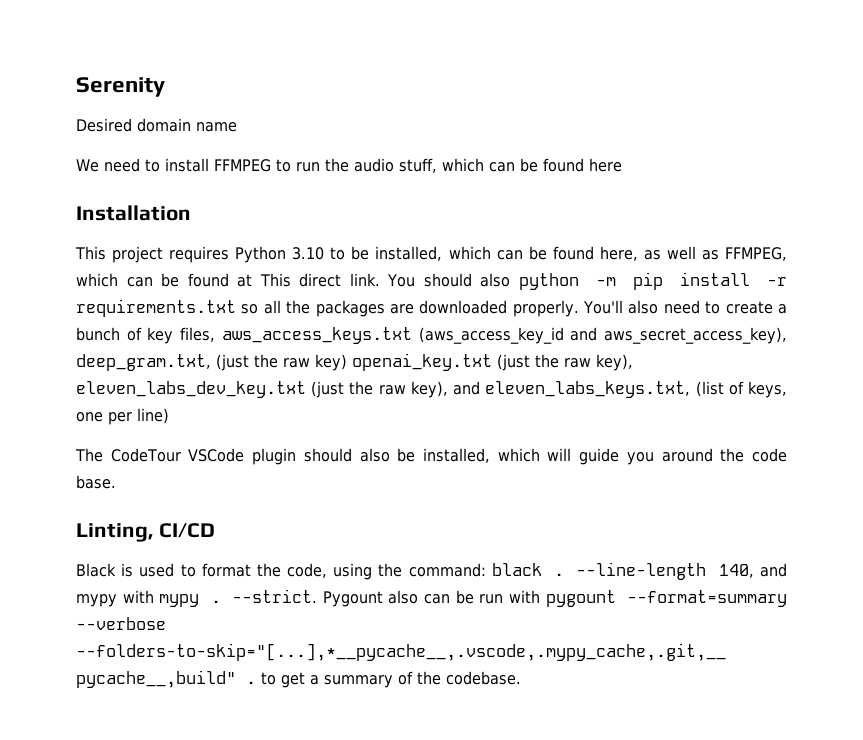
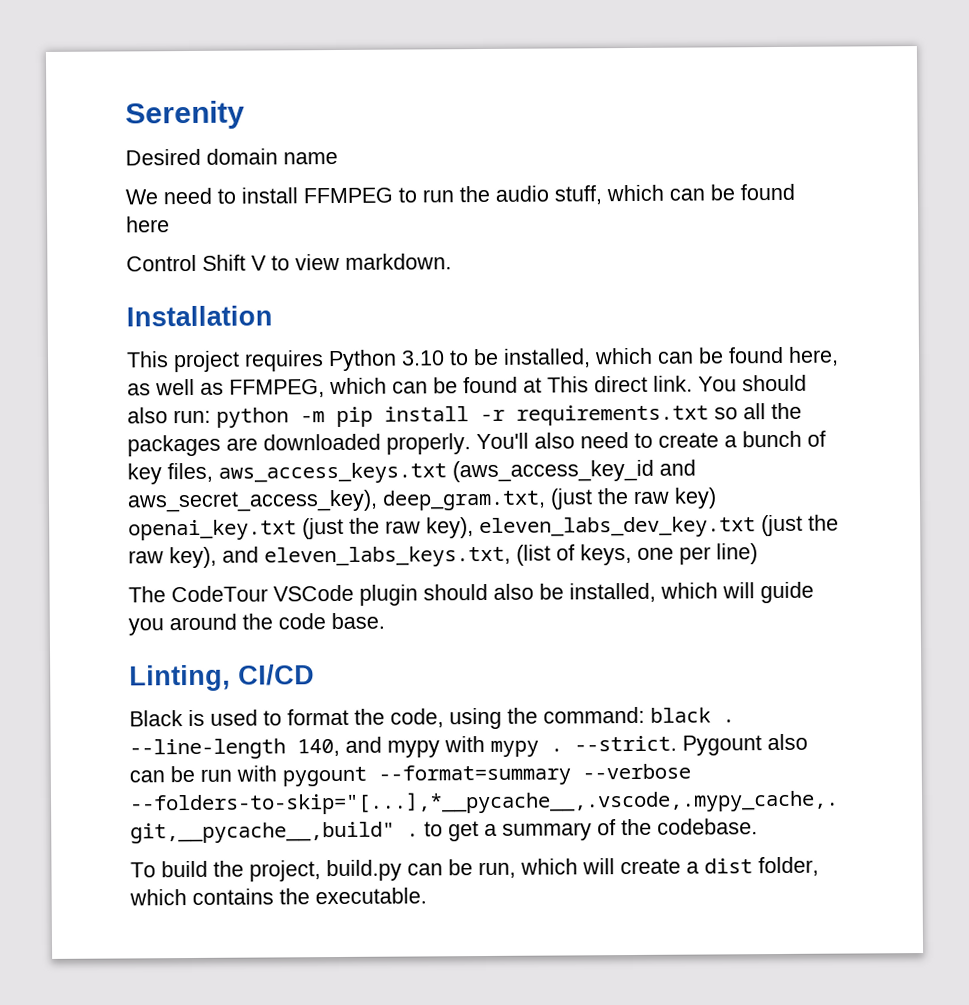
+ Control Shift V to view markdown.
- You should also python -m pip install -r requirements.txt so all the packages are downloaded properly.
+ You should also run: python -m pip install -r requirements.txt so all the packages are downloaded properly.
+ To build the project, build.py can be run, which will create a dist folder, which contains the executable.

